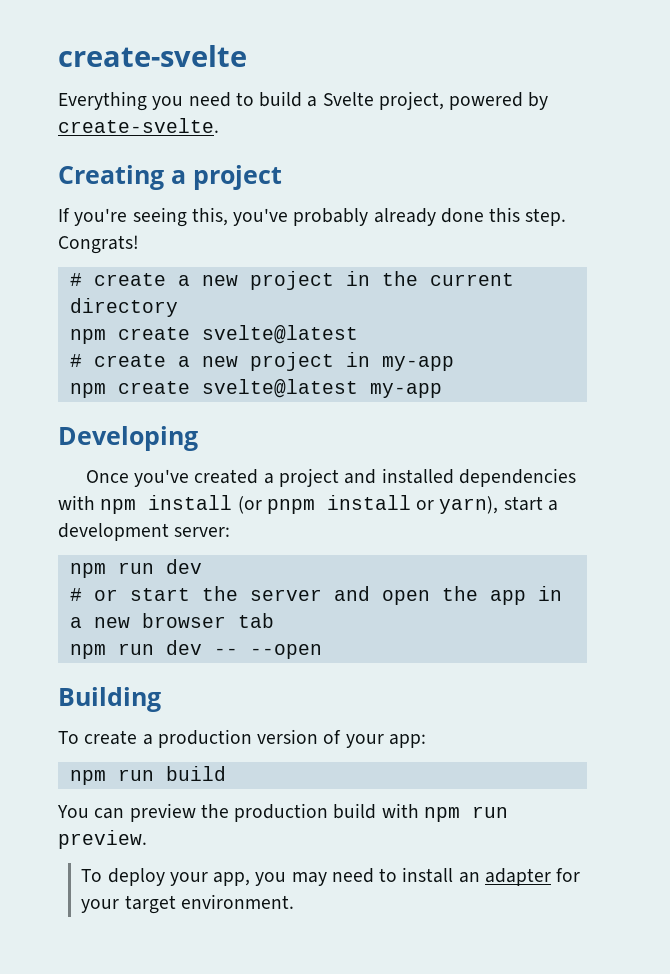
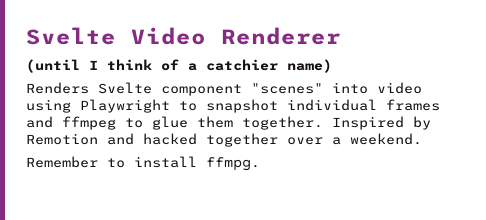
- create-svelte
- Everything you need to build a Svelte project, powered by create-svelte.
- Creating a project
- If you're seeing this, you've probably already done this step. Congrats!
- # create a new project in the current directory
- npm create svelte@latest
- # create a new project in my-app
- npm create svelte@latest my-app
- Developing
- Once you've created a project and installed dependencies with npm install (or pnpm install or yarn), start a development server:
- npm run dev
- # or start the server and open the app in a new browser tab
- npm run dev -- --open
- Building
- To create a production version of your app:
- npm run build
- You can preview the production build with npm run preview.
- To deploy your app, you may need to install an adapter for your target environment.
+ Svelte Video Renderer
+ (until I think of a catchier name)
+ Renders Svelte component "scenes" into video using Playwright to snapshot individual frames and ffmpeg to glue them together. Inspired by Remotion and hacked together over a weekend.
+ Remember to install ffmpg.

